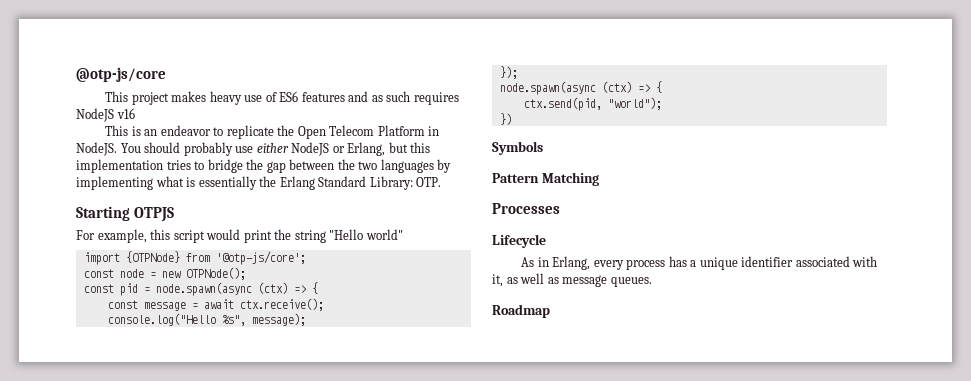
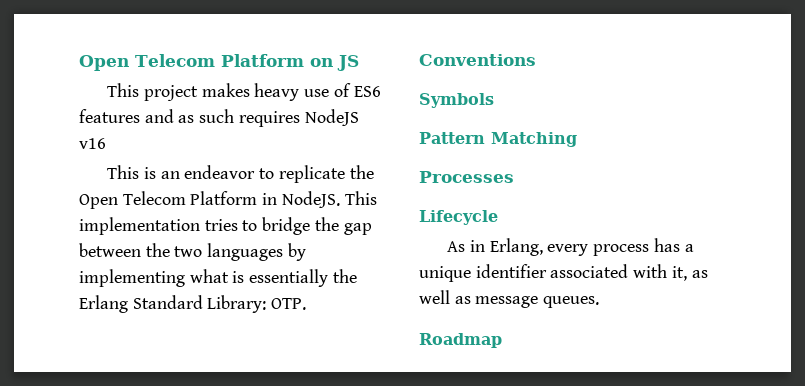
- @otp-js/core
+ Open Telecom Platform on JS
- You should probably use either NodeJS or Erlang, but this implementation tries to bridge the gap between the two languages by implementing what is essentially the Erlang Standard Library: OTP.
+ This implementation tries to bridge the gap between the two languages by implementing what is essentially the Erlang Standard Library: OTP.
- Starting OTPJS
- For example, this script would print the string "Hello world"
- import {OTPNode} from '@otp-js/core';
- const node = new OTPNode();
- const pid = node.spawn(async (ctx) => {
- const message = await ctx.receive();
- console.log("Hello %s", message);
- });
- node.spawn(async (ctx) => {
- ctx.send(pid, "world");
- })
+ Conventions

